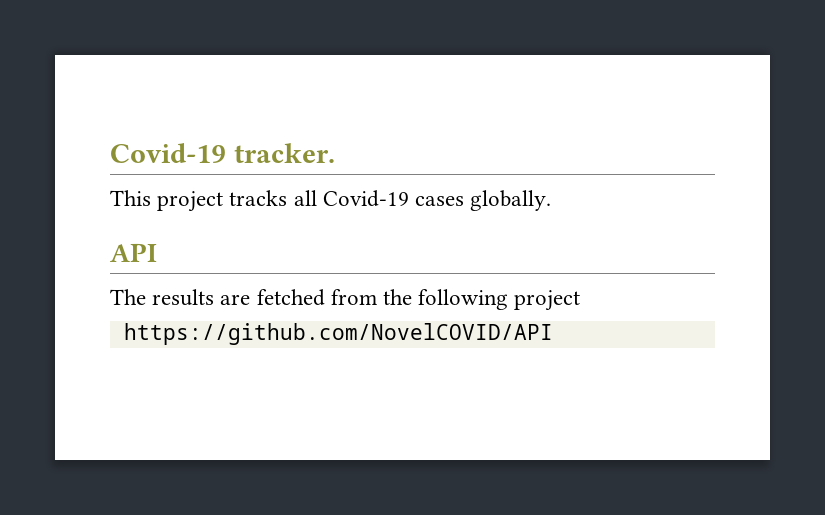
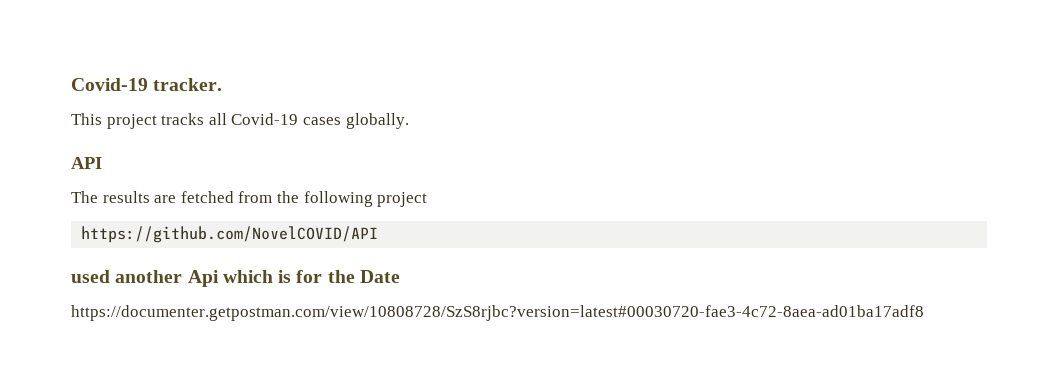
+ used another Api which is for the Date
+ https://documenter.getpostman.com/view/10808728/SzS8rjbc?version=latest#00030720-fae3-4c72-8aea-ad01ba17adf8

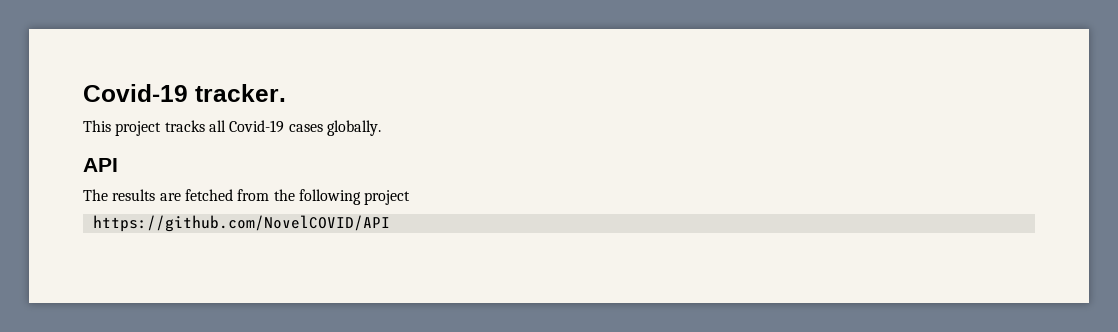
- used another Api which is for the Date
- https://documenter.getpostman.com/view/10808728/SzS8rjbc?version=latest#00030720-fae3-4c72-8aea-ad01ba17adf8

